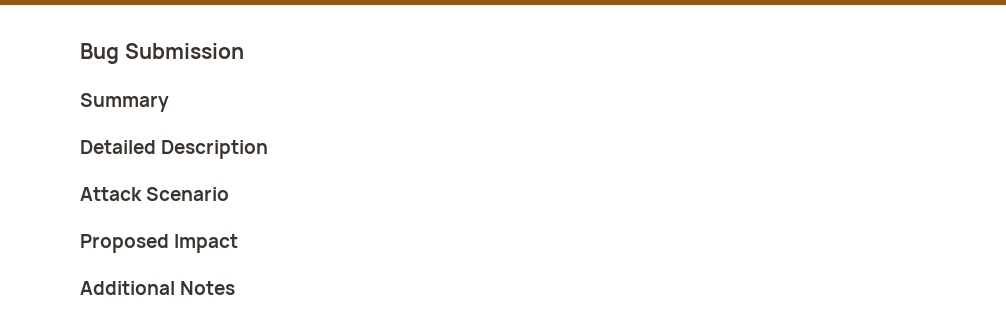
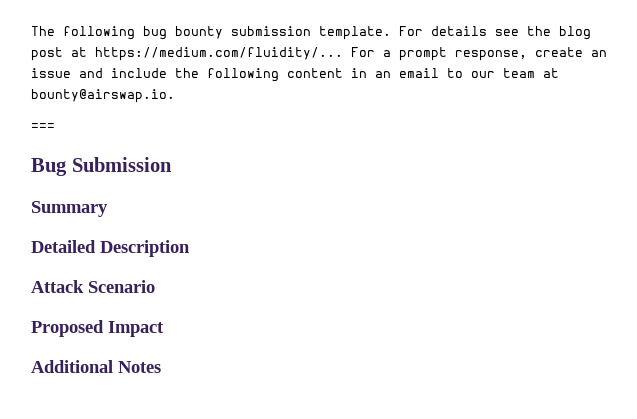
+ The following bug bounty submission template. For details see the blog post at https://medium.com/fluidity/... For a prompt response, create an issue and include the following content in an email to our team at bounty@airswap.io.
+ ===

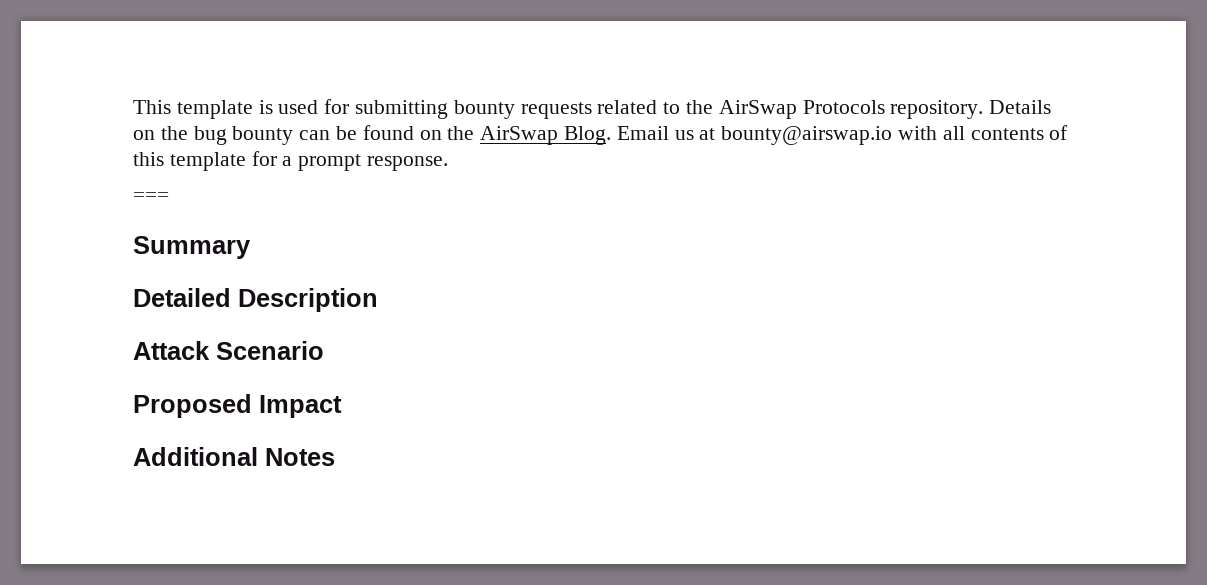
- The following bug bounty submission template. For details see the blog post at https://medium.com/fluidity/... For a prompt response, create an issue and include the following content in an email to our team at bounty@airswap.io.
+ This template is used for submitting bounty requests related to the AirSwap Protocols repository. Details on the bug bounty can be found on the AirSwap Blog. Email us at bounty@airswap.io with all contents of this template for a prompt response.
- Bug Submission

